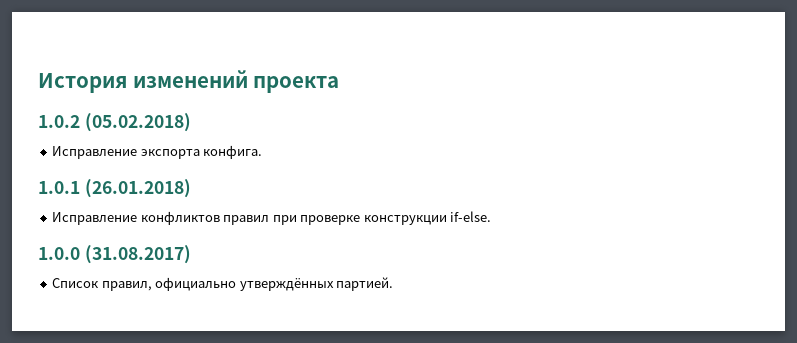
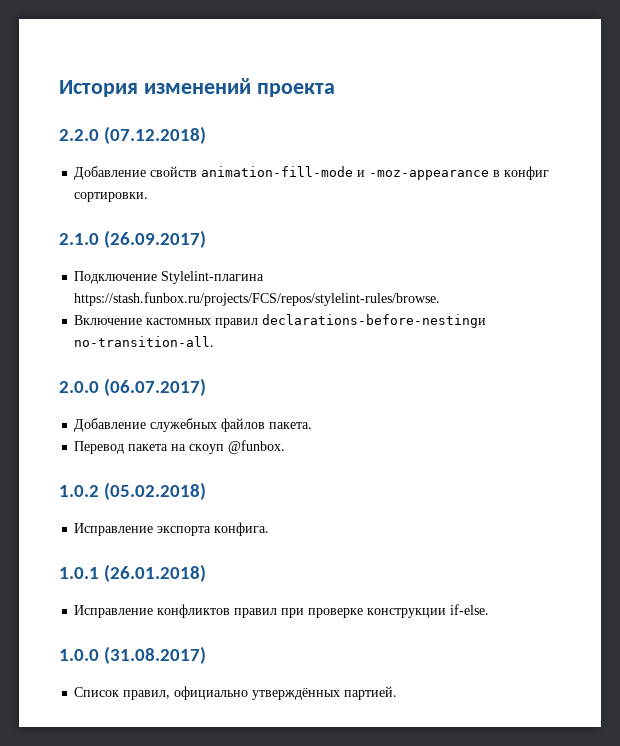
+ 2.2.0 (07.12.2018)
+ Добавление свойств animation-fill-mode и -moz-appearance в конфиг сортировки.
+ 2.1.0 (26.09.2017)
+ Подключение Stylelint-плагина https://stash.funbox.ru/projects/FCS/repos/stylelint-rules/browse.
+ Включение кастомных правил declarations-before-nestingи no-transition-all.
+ 2.0.0 (06.07.2017)
+ Добавление служебных файлов пакета.
+ Перевод пакета на скоуп @funbox.

